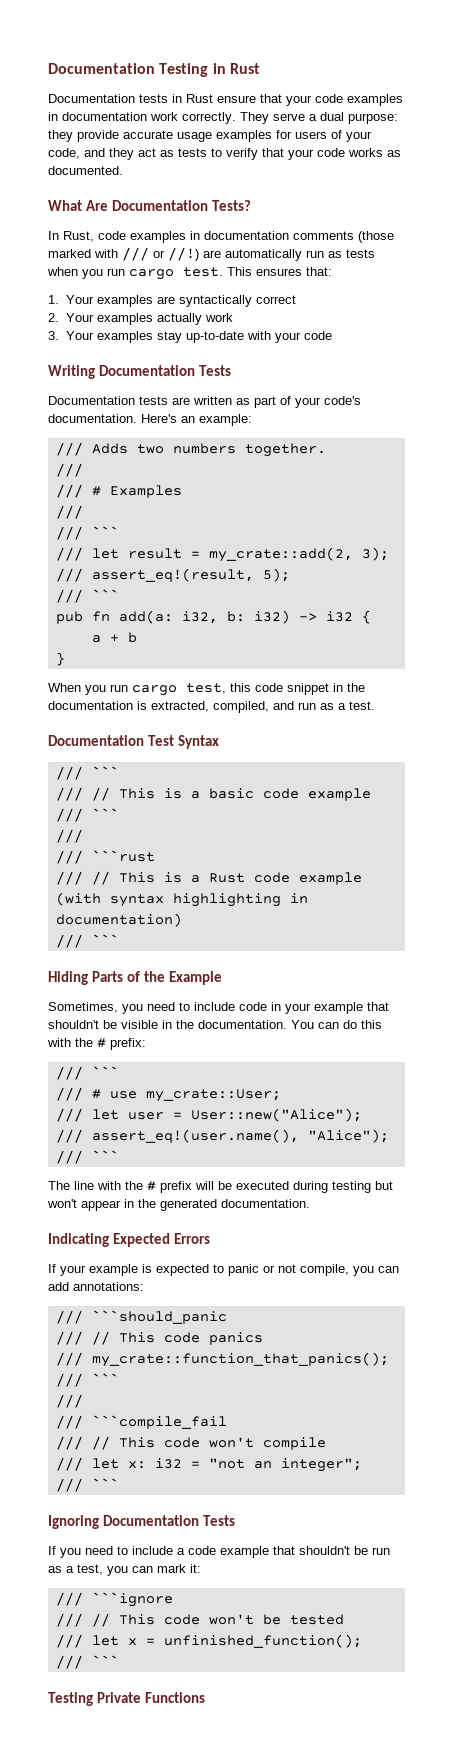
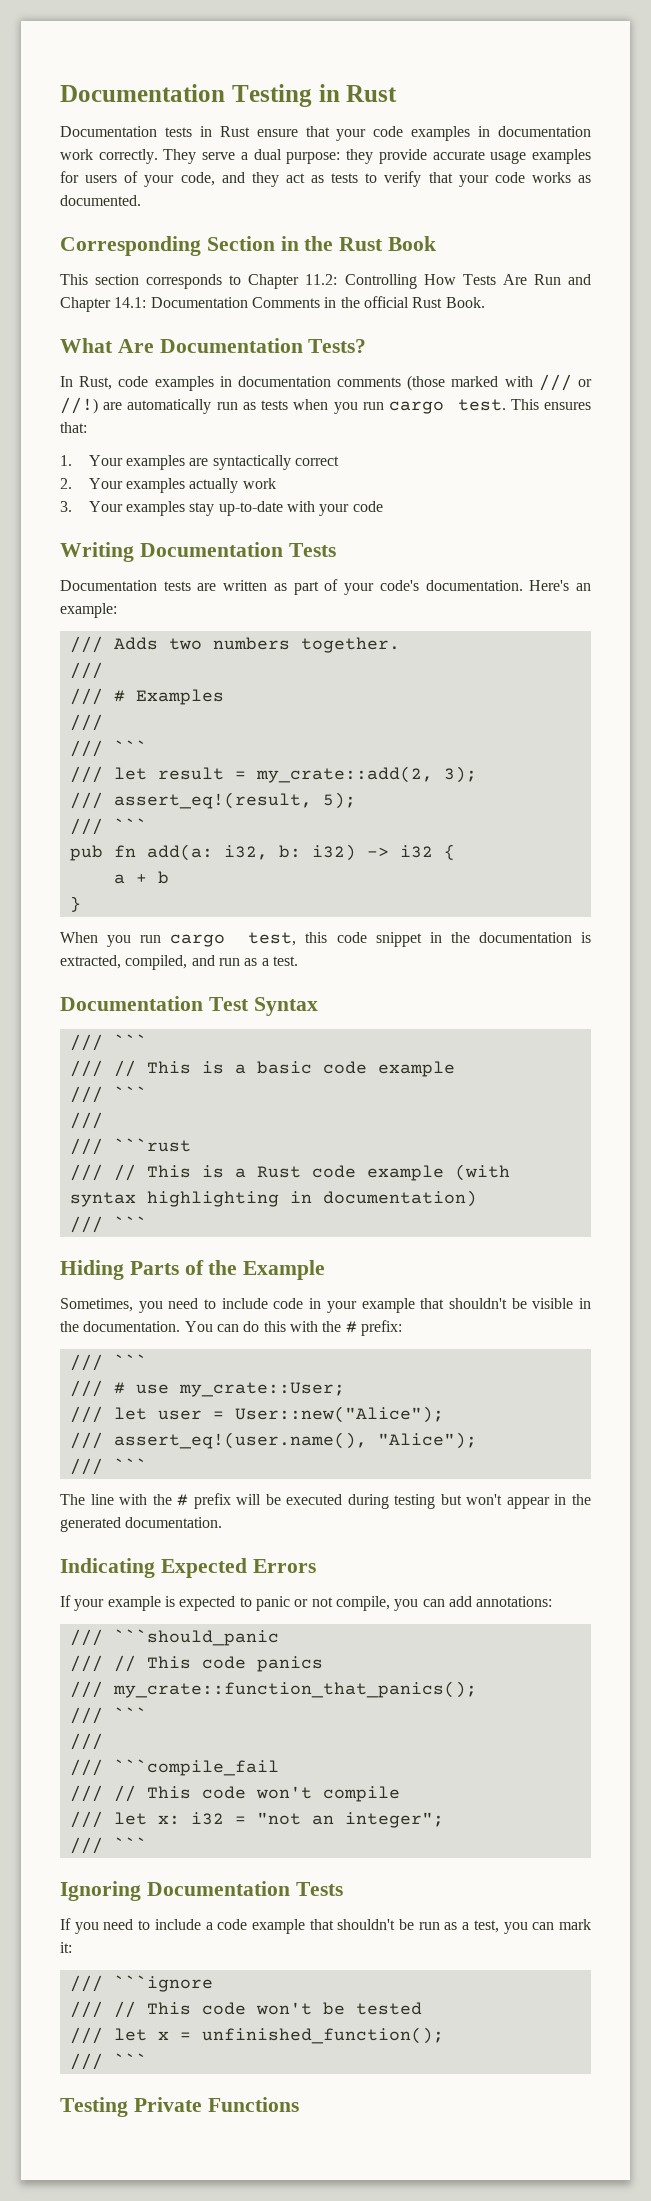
+ Corresponding Section in the Rust Book
+ This section corresponds to Chapter 11.2: Controlling How Tests Are Run and Chapter 14.1: Documentation Comments in the official Rust Book.

